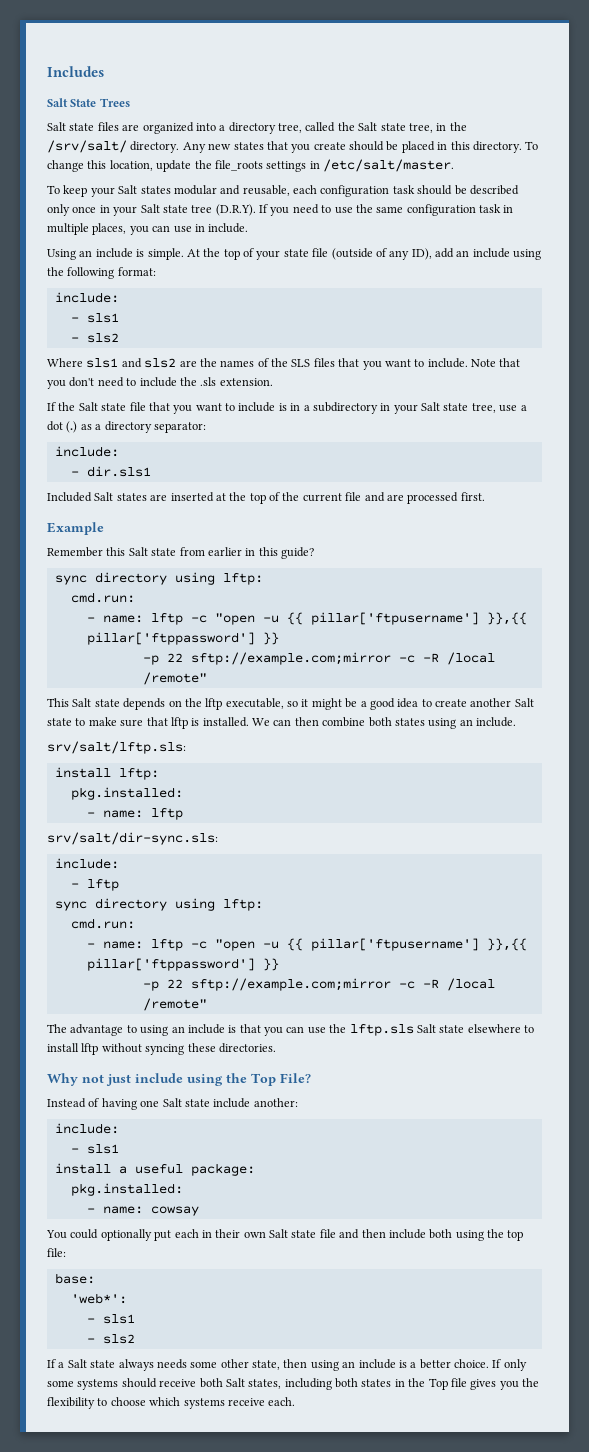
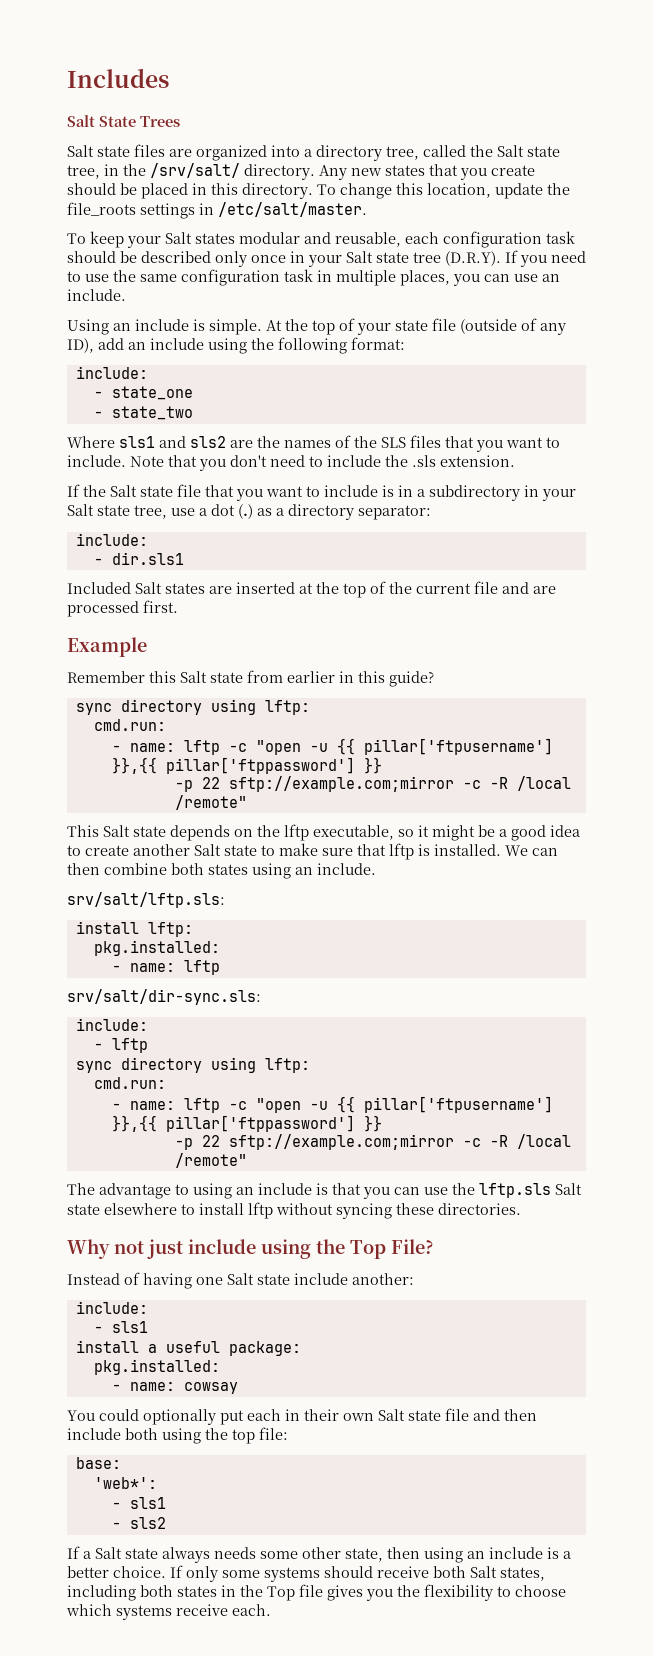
- To keep your Salt states modular and reusable, each configuration task should be described only once in your Salt state tree (D.R.Y). If you need to use the same configuration task in multiple places, you can use in include.
+ To keep your Salt states modular and reusable, each configuration task should be described only once in your Salt state tree (D.R.Y). If you need to use the same configuration task in multiple places, you can use an include.
  At the top of your state file (outside of any ID), add an include using the following format:
  include:
- - sls1
- - sls2
+ - state_one
+ - state_two

